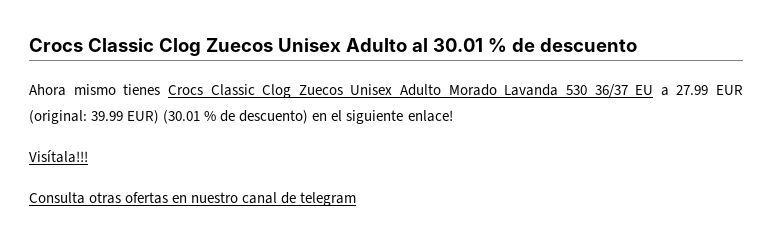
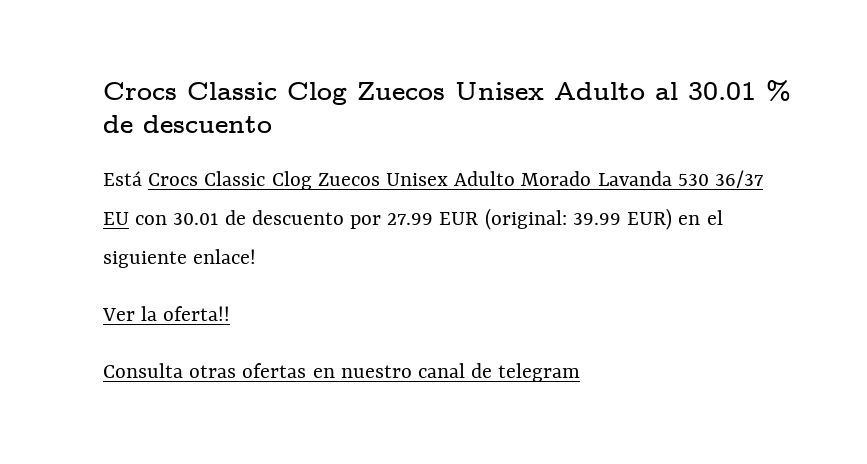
- Ahora mismo tienes Crocs Classic Clog Zuecos Unisex Adulto Morado Lavanda 530 36/37 EU a 27.99 EUR (original: 39.99 EUR) (30.01 % de descuento) en el siguiente enlace!
+ Está Crocs Classic Clog Zuecos Unisex Adulto Morado Lavanda 530 36/37 EU con 30.01 de descuento por 27.99 EUR (original: 39.99 EUR) en el siguiente enlace!
- Visítala!!!
+ Ver la oferta!!

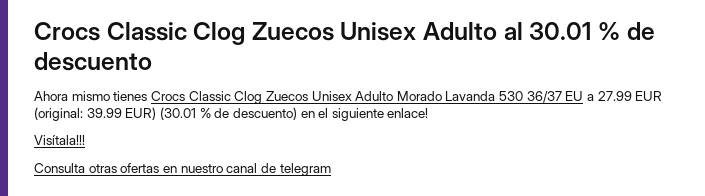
- Está Crocs Classic Clog Zuecos Unisex Adulto Morado Lavanda 530 36/37 EU con 30.01 de descuento por 27.99 EUR (original: 39.99 EUR) en el siguiente enlace!
+ Ahora mismo tienes Crocs Classic Clog Zuecos Unisex Adulto Morado Lavanda 530 36/37 EU a 27.99 EUR (original: 39.99 EUR) (30.01 % de descuento) en el siguiente enlace!
- Ver la oferta!!
+ Visítala!!!

